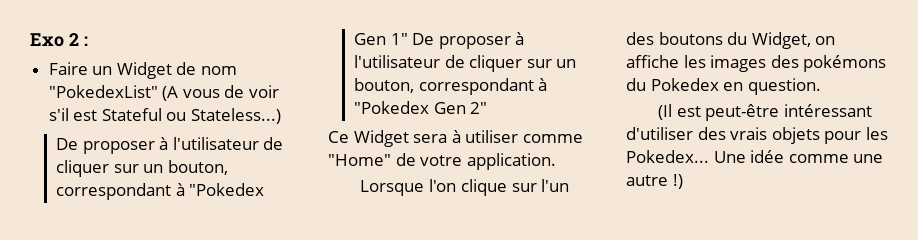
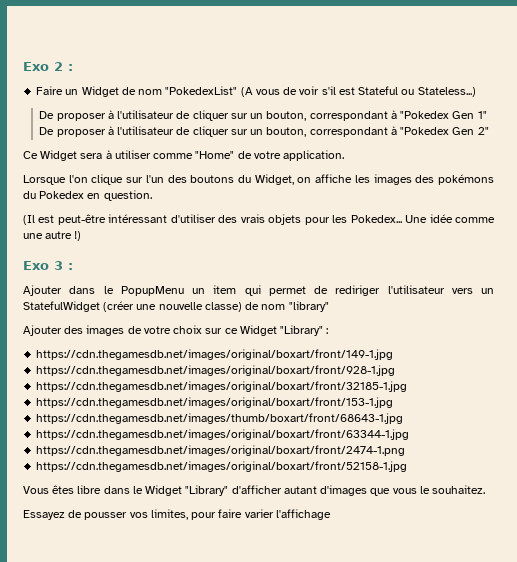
+ Exo 3 :
+ Ajouter dans le PopupMenu un item qui permet de rediriger l'utilisateur vers un StatefulWidget (créer une nouvelle classe) de nom "library"
+ Ajouter des images de votre choix sur ce Widget "Library" :
+ https://cdn.thegamesdb.net/images/original/boxart/front/149-1.jpg
+ https://cdn.thegamesdb.net/images/original/boxart/front/928-1.jpg
+ https://cdn.thegamesdb.net/images/original/boxart/front/32185-1.jpg
+ https://cdn.thegamesdb.net/images/original/boxart/front/153-1.jpg
+ https://cdn.thegamesdb.net/images/thumb/boxart/front/68643-1.jpg
+ https://cdn.thegamesdb.net/images/original/boxart/front/63344-1.jpg
+ https://cdn.thegamesdb.net/images/original/boxart/front/2474-1.png
+ https://cdn.thegamesdb.net/images/original/boxart/front/52158-1.jpg
+ Vous êtes libre dans le Widget "Library" d'afficher autant d'images que vous le souhaitez.
+ Essayez de pousser vos limites, pour faire varier l'affichage

